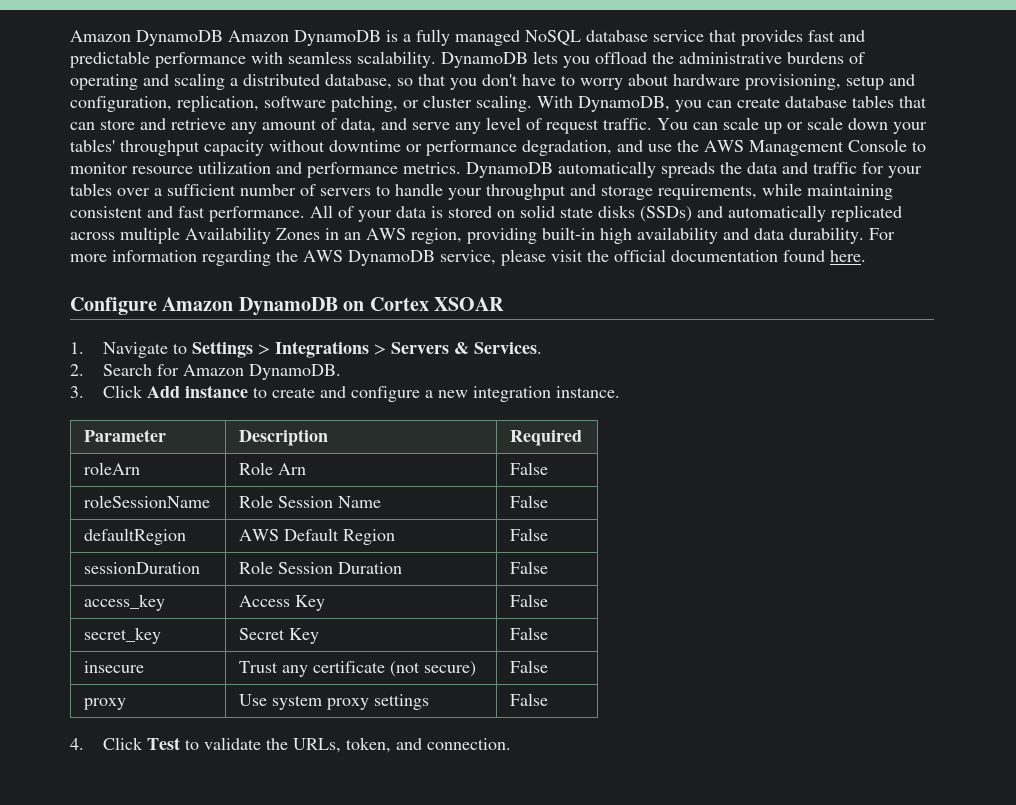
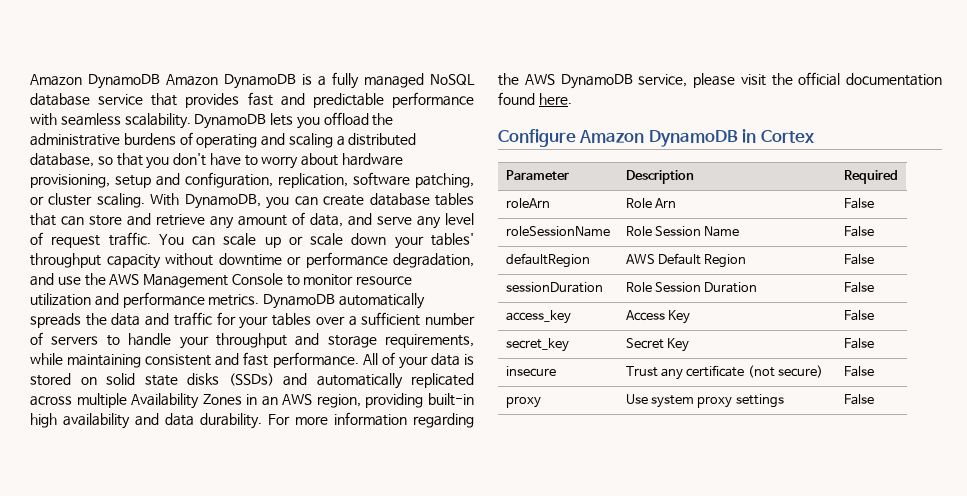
- Configure Amazon DynamoDB on Cortex XSOAR
- 1. Navigate to Settings > Integrations > Servers & Services.
- 2. Search for Amazon DynamoDB.
- 3. Click Add instance to create and configure a new integration instance.
+ Configure Amazon DynamoDB in Cortex
- 4. Click Test to validate the URLs, token, and connection.

